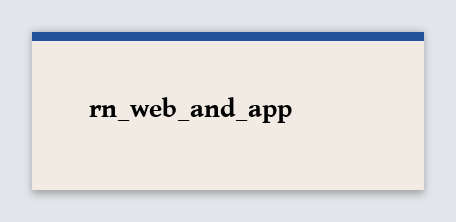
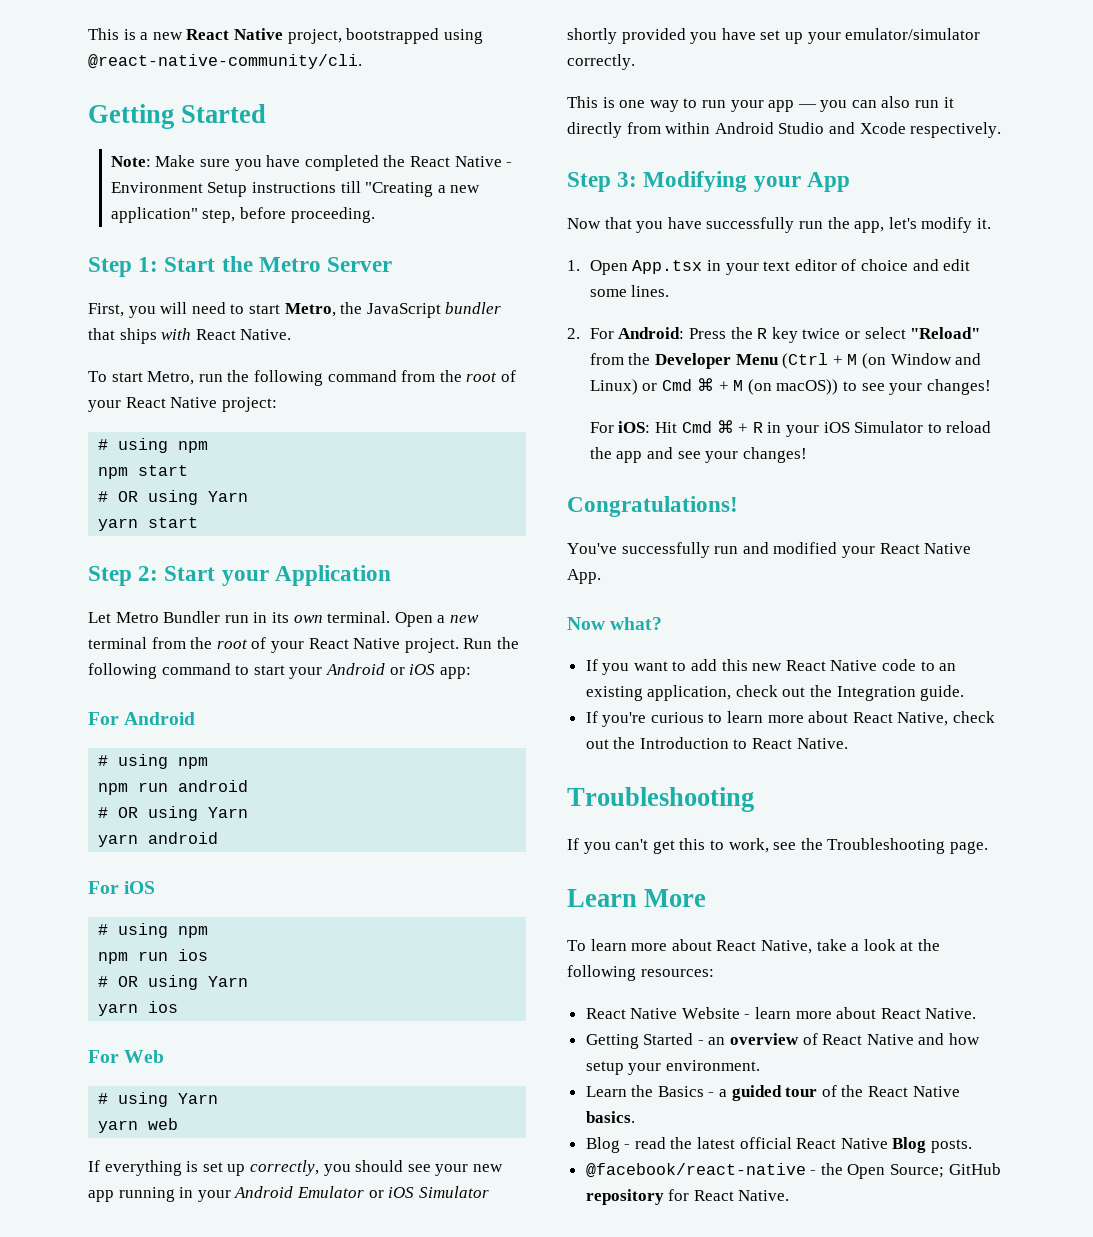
- rn_web_and_app
+ This is a new React Native project, bootstrapped using @react-native-community/cli.
+ Getting Started
+ Note: Make sure you have completed the React Native - Environment Setup instructions till "Creating a new application" step, before proceeding.
+ Step 1: Start the Metro Server
+ First, you will need to start Metro, the JavaScript bundler that ships with React Native.
+ To start Metro, run the following command from the root of your React Native project:
+ # using npm
+ npm start
+ # OR using Yarn
+ yarn start
+ Step 2: Start your Application
+ Let Metro Bundler run in its own terminal. Open a new terminal from the root of your React Native project. Run the following command to start your Android or iOS app:
+ For Android
+ # using npm
+ npm run android
+ # OR using Yarn
+ yarn android
+ For iOS
+ # using npm
+ npm run ios
+ # OR using Yarn
+ yarn ios
+ For Web
+ # using Yarn
+ yarn web
+ If everything is set up correctly, you should see your new app running in your Android Emulator or iOS Simulator shortly provided you have set up your emulator/simulator correctly.
+ This is one way to run your app — you can also run it directly from within Android Studio and Xcode respectively.
+ Step 3: Modifying your App
+ Now that you have successfully run the app, let's modify it.
+ 1. Open App.tsx in your text editor of choice and edit some lines.
+ 2. For Android: Press the R key twice or select "Reload" from the Developer Menu (Ctrl + M (on Window and Linux) or Cmd ⌘ + M (on macOS)) to see your changes!
+ For iOS: Hit Cmd ⌘ + R in your iOS Simulator to reload the app and see your changes!
+ Congratulations!
+ You've successfully run and modified your React Native App.
+ Now what?
+ If you want to add this new React Native code to an existing application, check out the Integration guide.
+ If you're curious to learn more about React Native, check out the Introduction to React Native.
+ Troubleshooting
+ If you can't get this to work, see the Troubleshooting page.
+ Learn More
+ To learn more about React Native, take a look at the following resources:
+ React Native Website - learn more about React Native.
+ Getting Started - an overview of React Native and how setup your environment.
+ Learn the Basics - a guided tour of the React Native basics.
+ Blog - read the latest official React Native Blog posts.
+ @facebook/react-native - the Open Source; GitHub repository for React Native.

